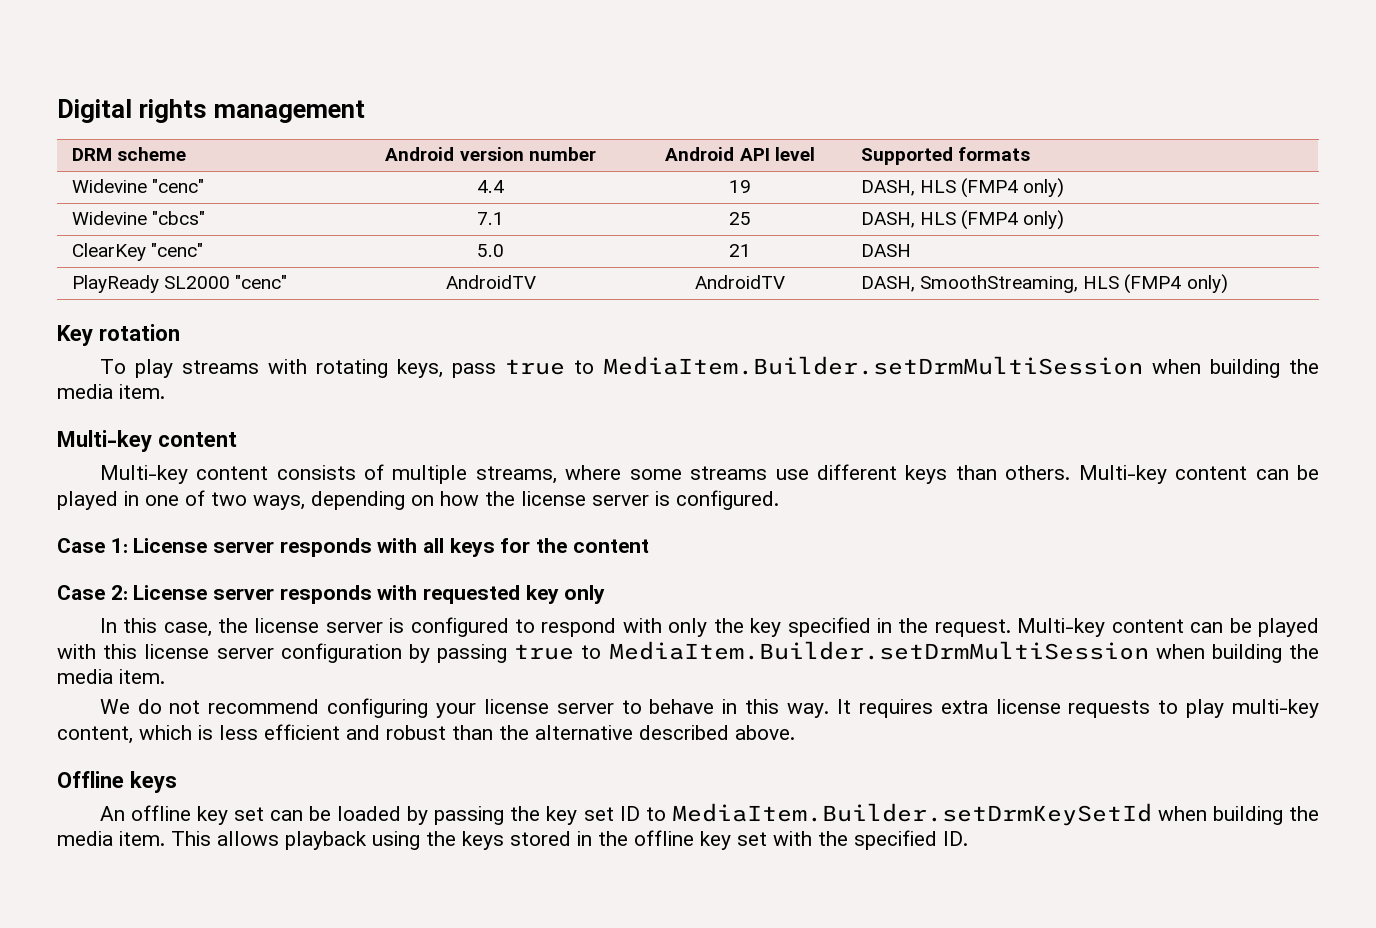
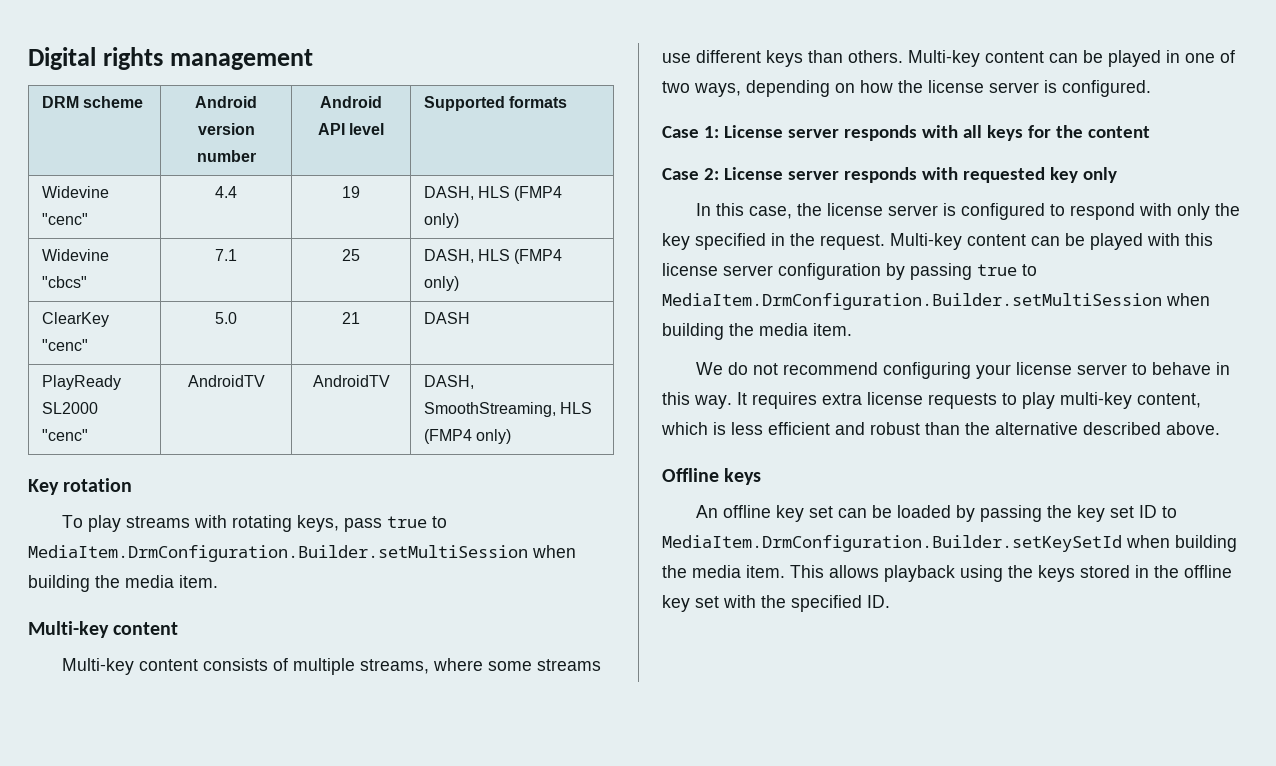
- To play streams with rotating keys, pass true to MediaItem.Builder.setDrmMultiSession when building the media item.
+ To play streams with rotating keys, pass true to MediaItem.DrmConfiguration.Builder.setMultiSession when building the media item.
- Multi-key content can be played with this license server configuration by passing true to MediaItem.Builder.setDrmMultiSession when building the media item.
+ Multi-key content can be played with this license server configuration by passing true to MediaItem.DrmConfiguration.Builder.setMultiSession when building the media item.
- An offline key set can be loaded by passing the key set ID to MediaItem.Builder.setDrmKeySetId when building the media item.
+ An offline key set can be loaded by passing the key set ID to MediaItem.DrmConfiguration.Builder.setKeySetId when building the media item.

